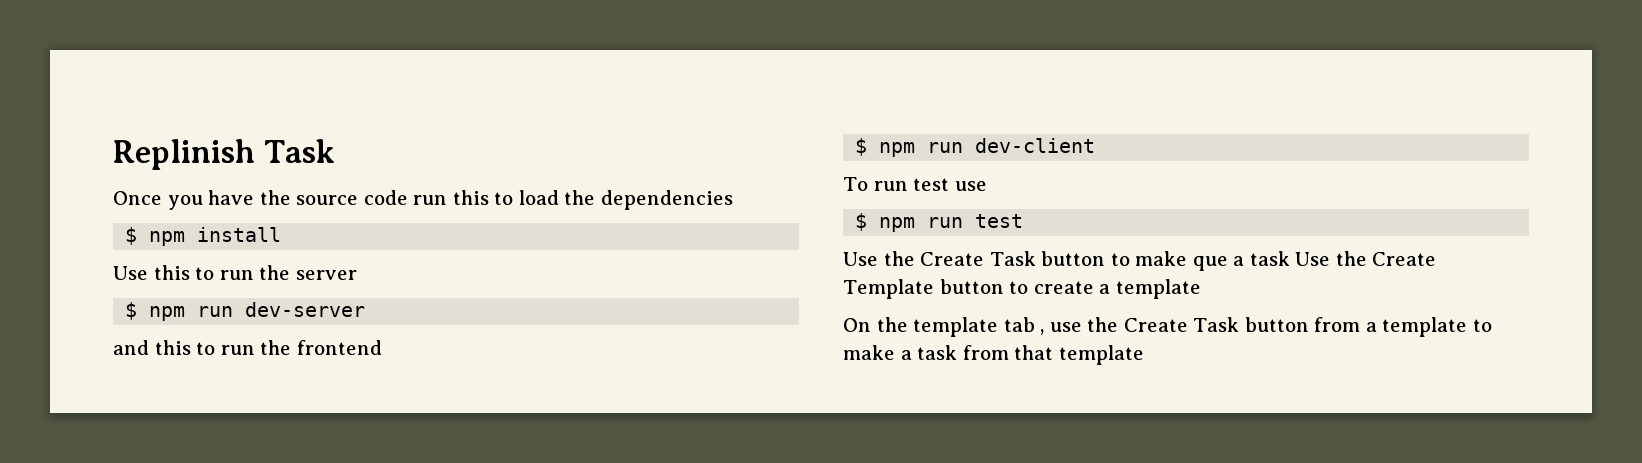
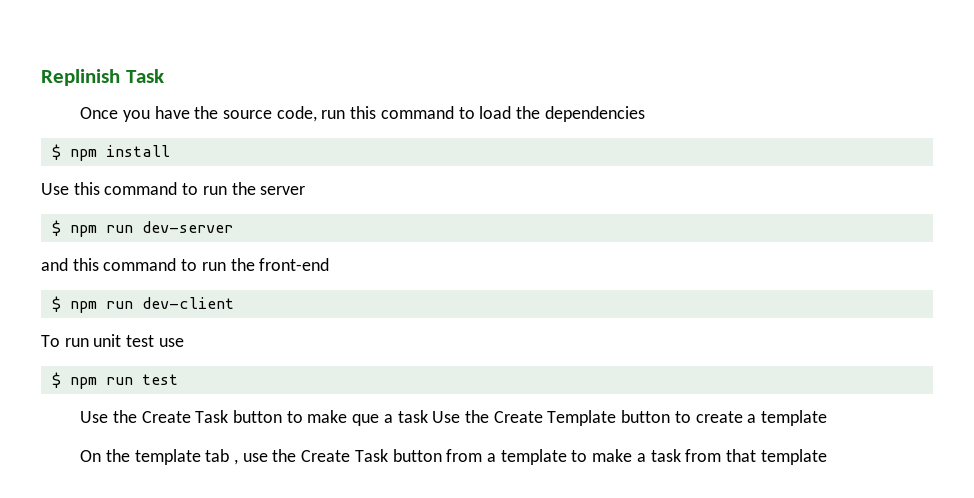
- Once you have the source code run this to load the dependencies
+ Once you have the source code, run this command to load the dependencies
- Use this to run the server
+ Use this command to run the server
- and this to run the frontend
+ and this command to run the front-end
- To run test use
+ To run unit test use

